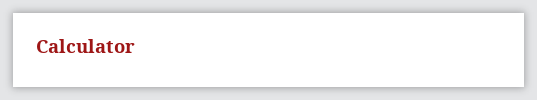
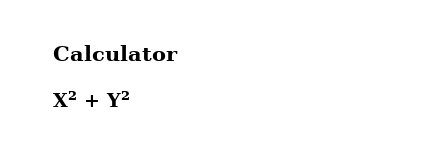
+ X2 + Y2

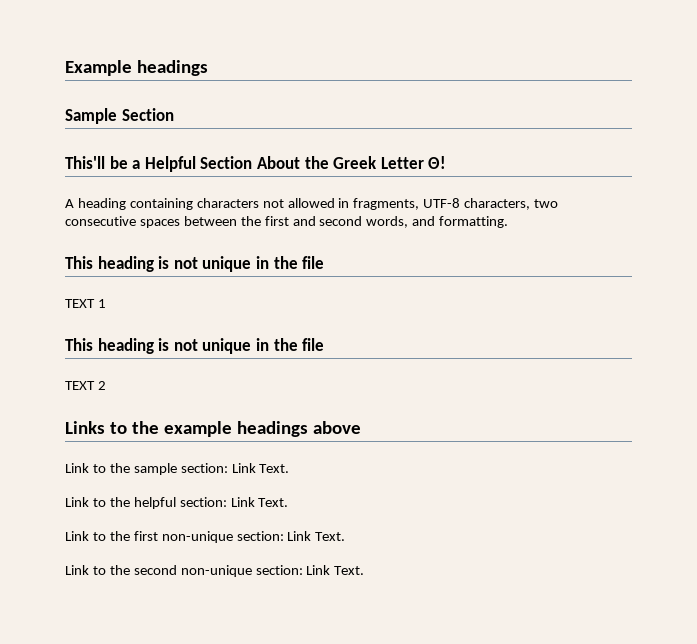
- Calculator
- X2 + Y2
+ Example headings
+ Sample Section
+ This'll be a Helpful Section About the Greek Letter Θ!
+ A heading containing characters not allowed in fragments, UTF-8 characters, two consecutive spaces between the first and second words, and formatting.
+ This heading is not unique in the file
+ TEXT 1
+ This heading is not unique in the file
+ TEXT 2
+ Links to the example headings above
+ Link to the sample section: Link Text.
+ Link to the helpful section: Link Text.
+ Link to the first non-unique section: Link Text.
+ Link to the second non-unique section: Link Text.

